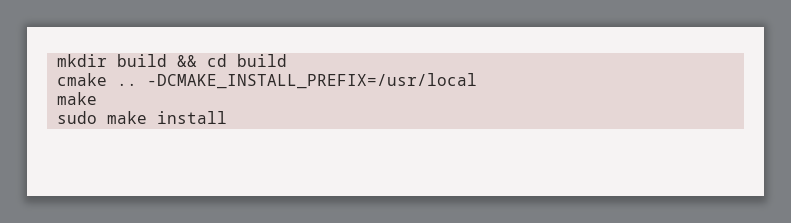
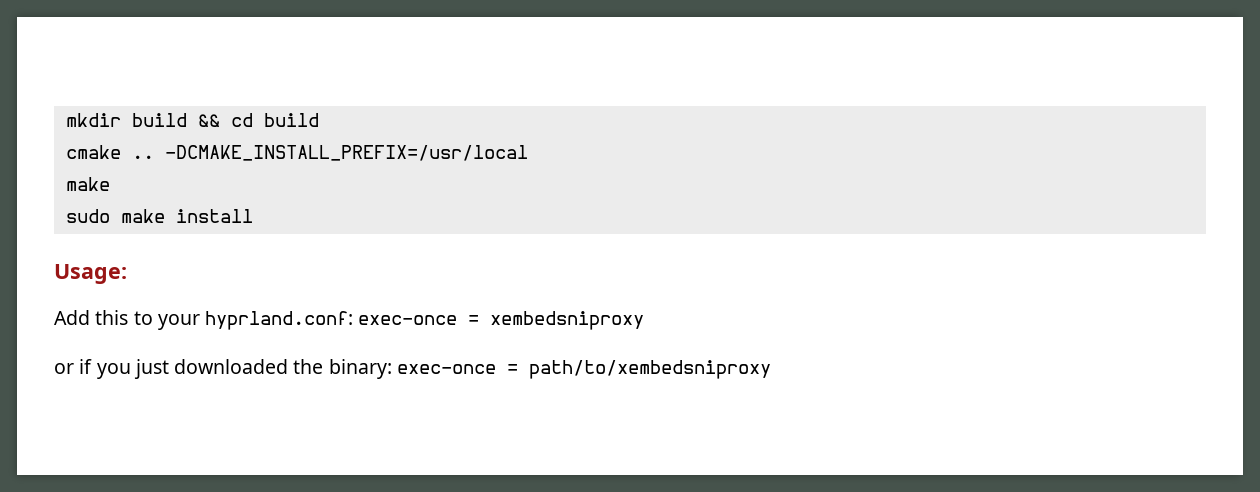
+ Usage:
+ Add this to your hyprland.conf: exec-once = xembedsniproxy
+ or if you just downloaded the binary: exec-once = path/to/xembedsniproxy

